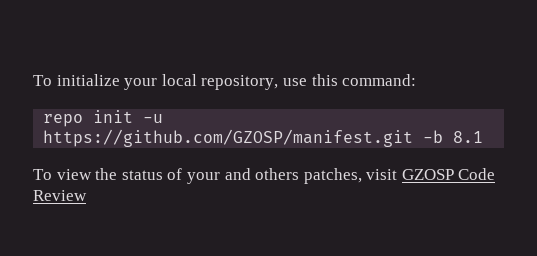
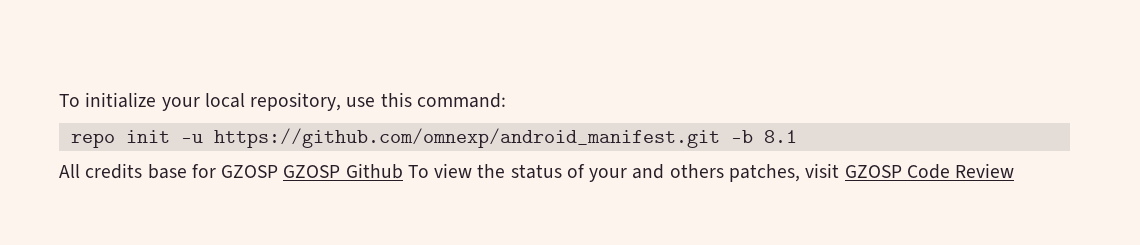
- repo init -u https://github.com/GZOSP/manifest.git -b 8.1
+ repo init -u https://github.com/omnexp/android_manifest.git -b 8.1
- To view the status of your and others patches, visit GZOSP Code Review
+ All credits base for GZOSP GZOSP Github To view the status of your and others patches, visit GZOSP Code Review

